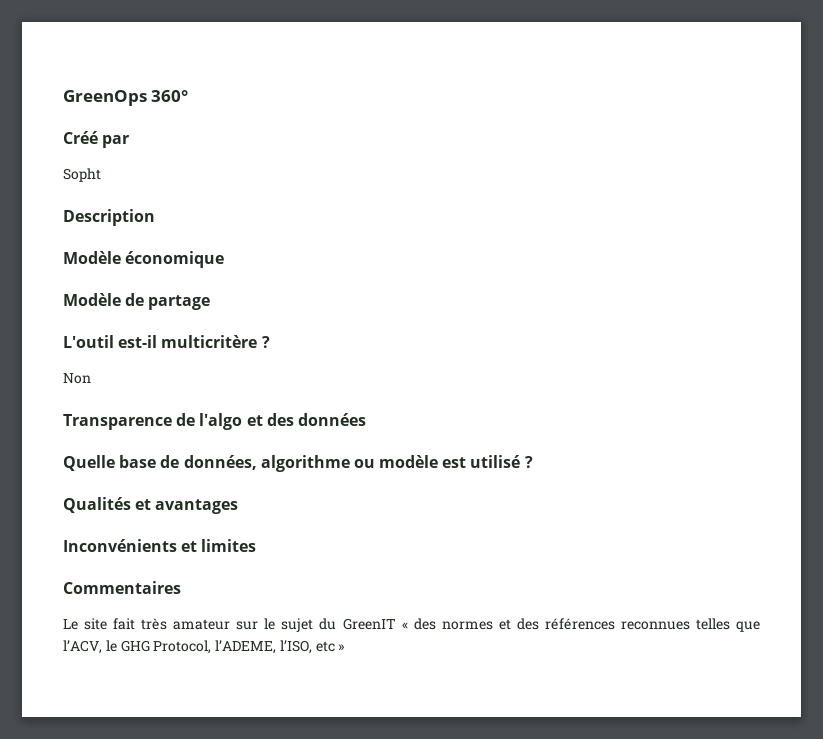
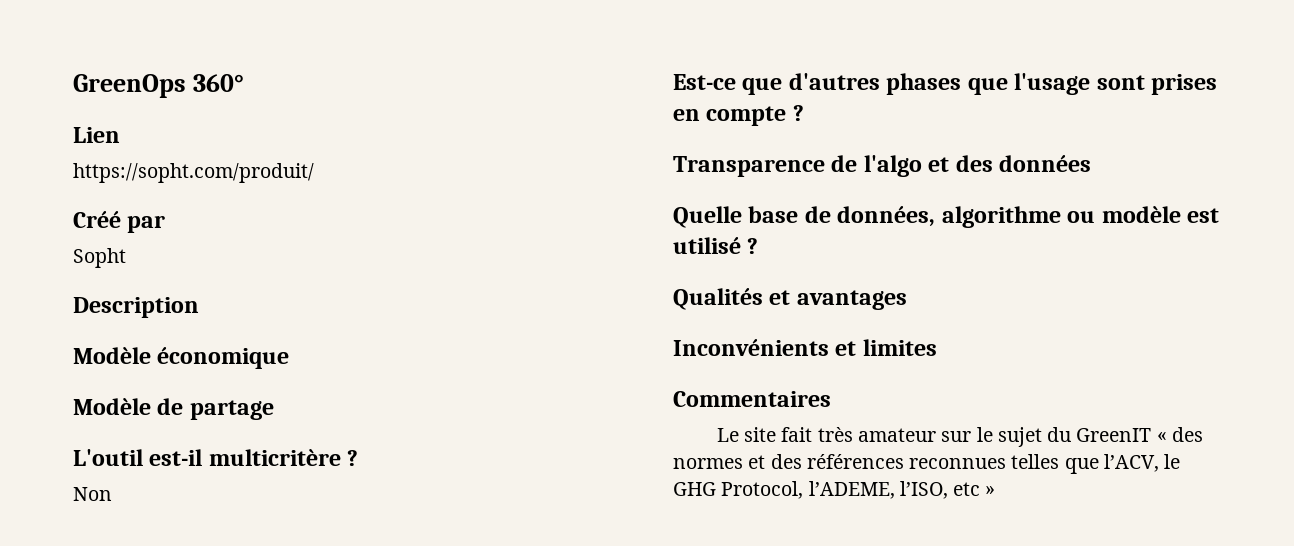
+ Lien
+ https://sopht.com/produit/
+ Est-ce que d'autres phases que l'usage sont prises en compte ?

